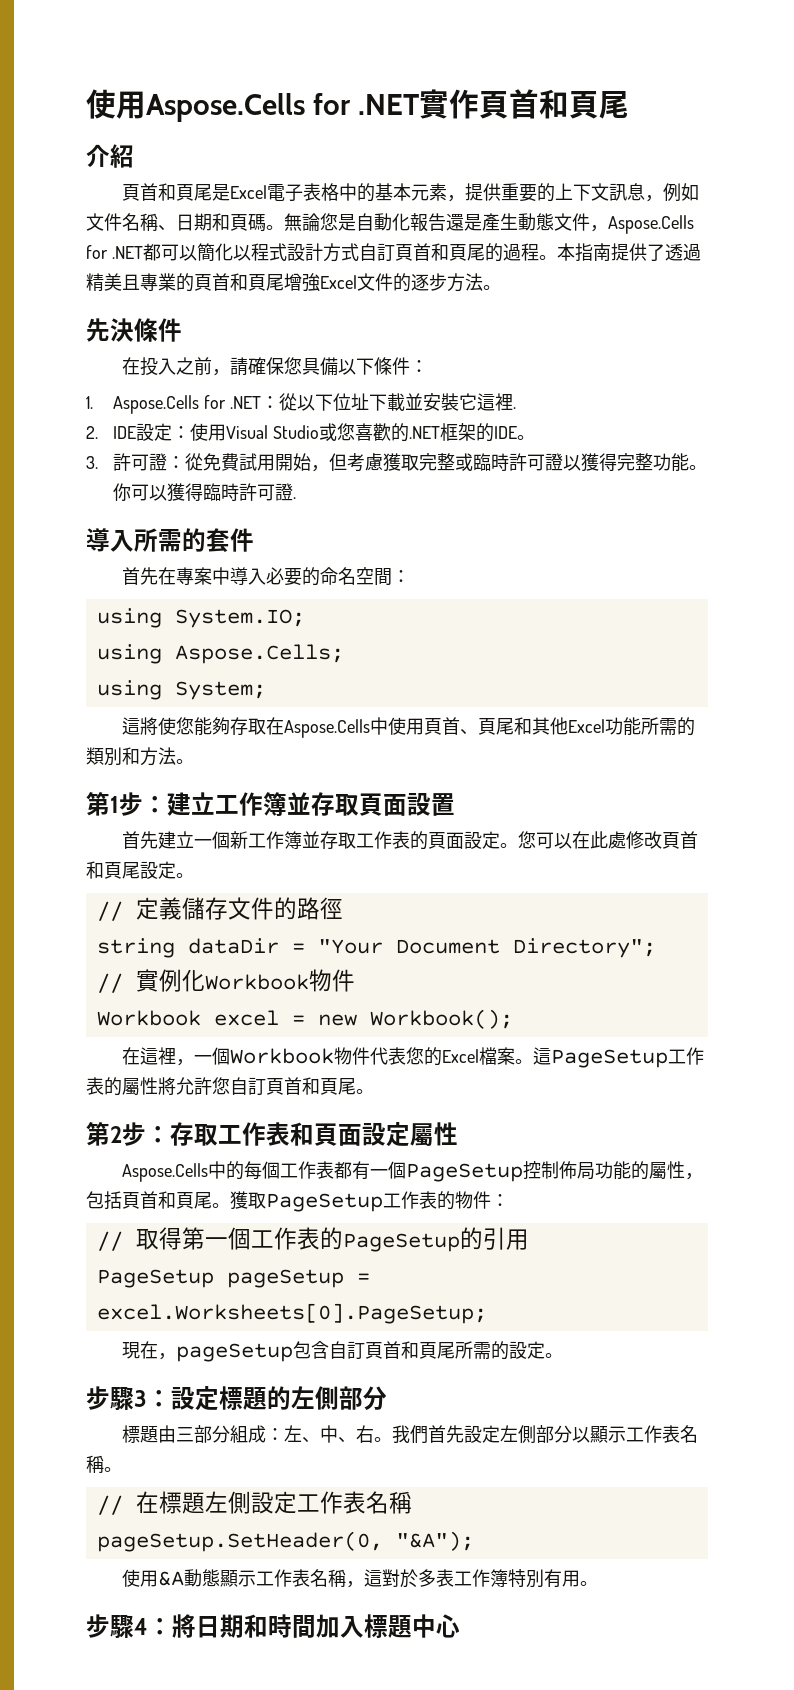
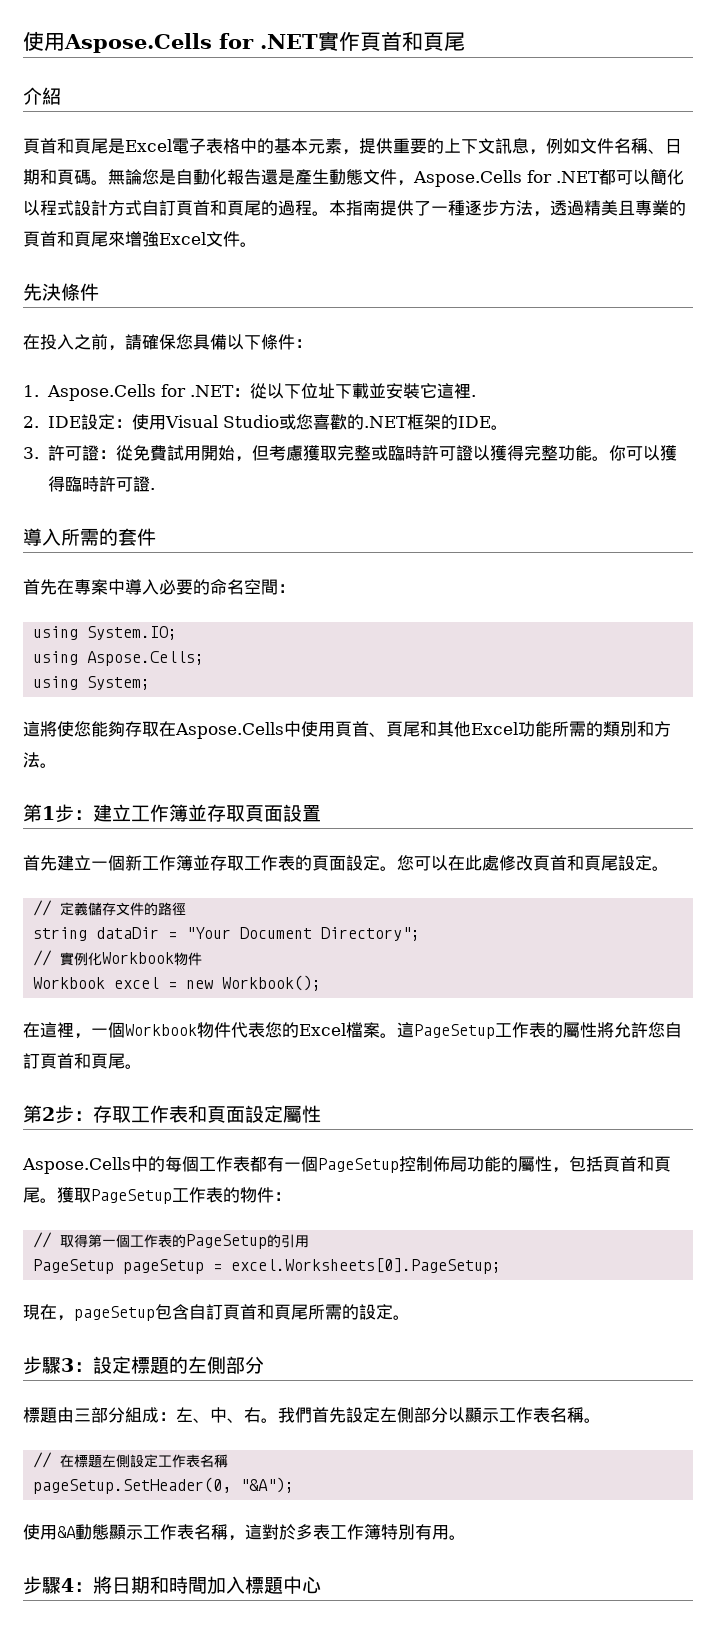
- 本指南提供了透過精美且專業的頁首和頁尾增強Excel文件的逐步方法。
+ 本指南提供了一種逐步方法，透過精美且專業的頁首和頁尾來增強Excel文件。

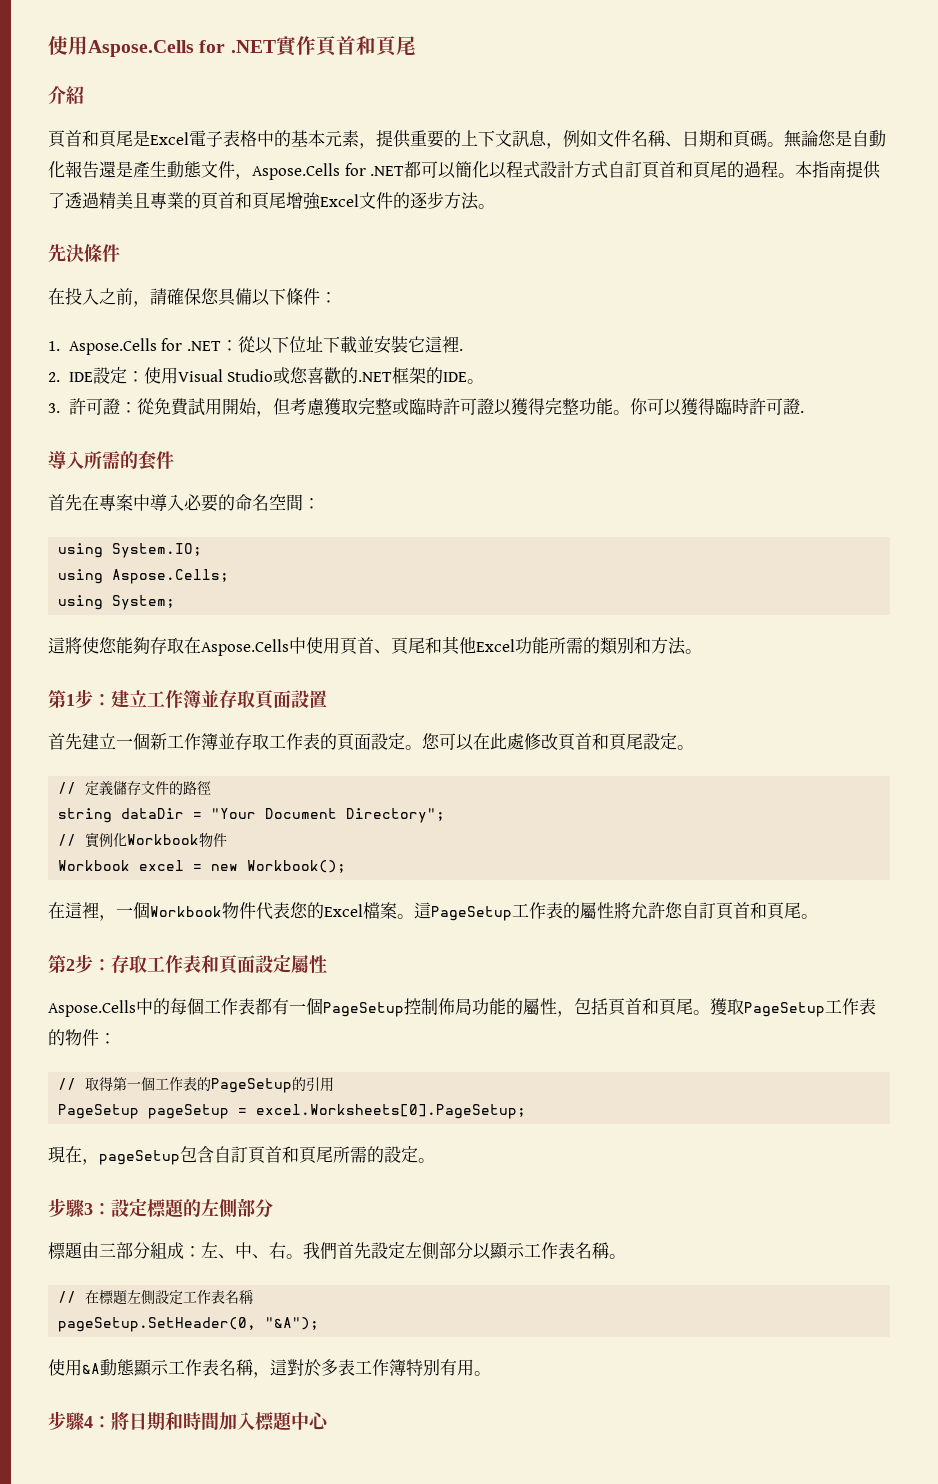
- 本指南提供了一種逐步方法，透過精美且專業的頁首和頁尾來增強Excel文件。
+ 本指南提供了透過精美且專業的頁首和頁尾增強Excel文件的逐步方法。

